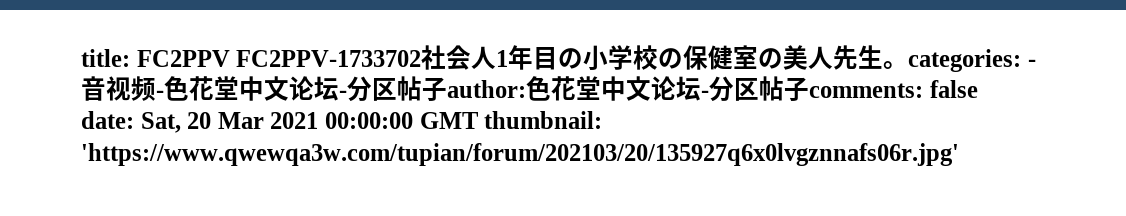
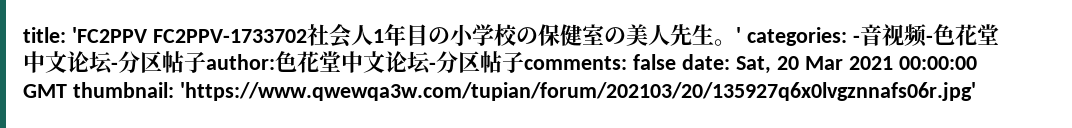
- title: FC2PPV FC2PPV-1733702社会人1年目の小学校の保健室の美人先生。categories: -音视频-色花堂中文论坛-分区帖子author:色花堂中文论坛-分区帖子comments: false date: Sat, 20 Mar 2021 00:00:00 GMT thumbnail: 'https://www.qwewqa3w.com/tupian/forum/202103/20/135927q6x0lvgznnafs06r.jpg'
+ title: 'FC2PPV FC2PPV-1733702社会人1年目の小学校の保健室の美人先生。' categories: -音视频-色花堂中文论坛-分区帖子author:色花堂中文论坛-分区帖子comments: false date: Sat, 20 Mar 2021 00:00:00 GMT thumbnail: 'https://www.qwewqa3w.com/tupian/forum/202103/20/135927q6x0lvgznnafs06r.jpg'

